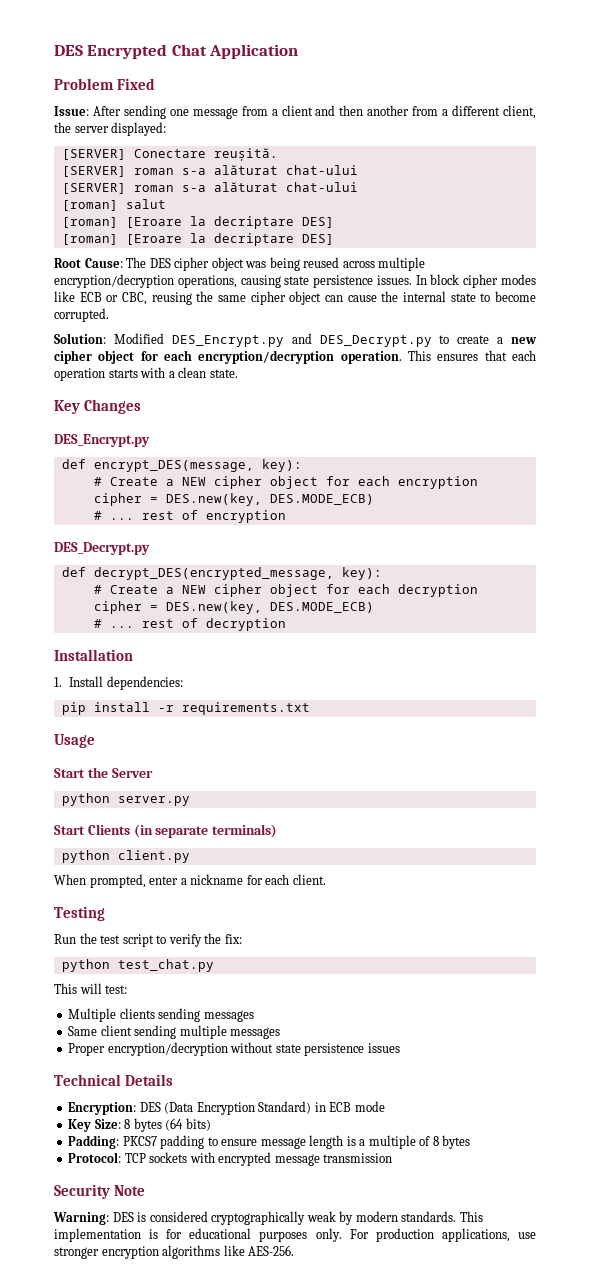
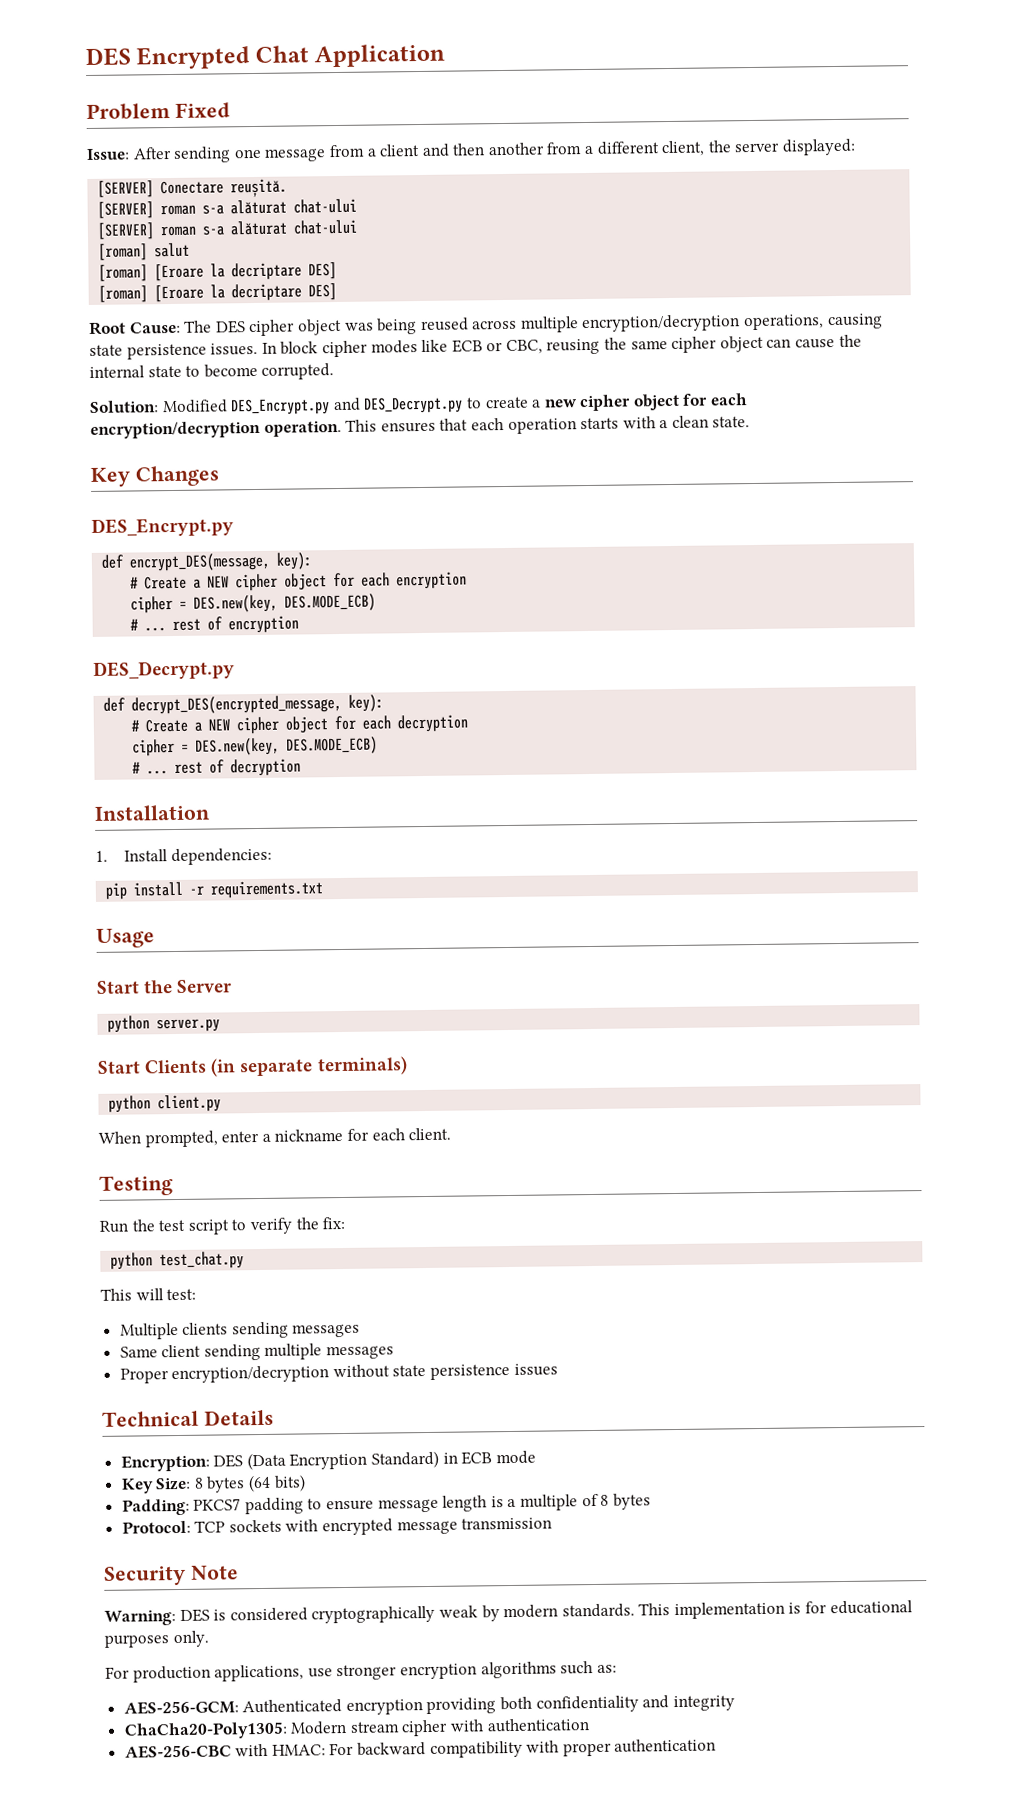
- This implementation is for educational purposes only. For production applications, use stronger encryption algorithms like AES-256.
+ This implementation is for educational purposes only.
+ For production applications, use stronger encryption algorithms such as:
+ AES-256-GCM: Authenticated encryption providing both confidentiality and integrity
+ ChaCha20-Poly1305: Modern stream cipher with authentication
+ AES-256-CBC with HMAC: For backward compatibility with proper authentication

